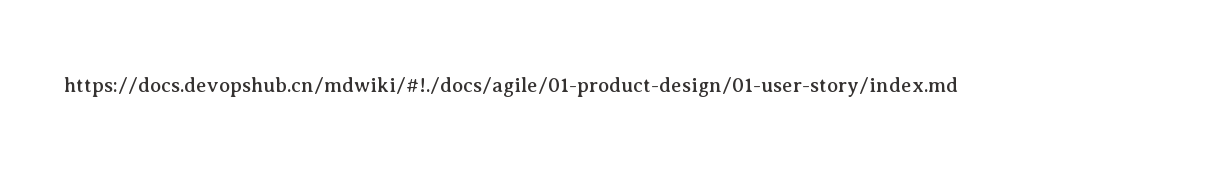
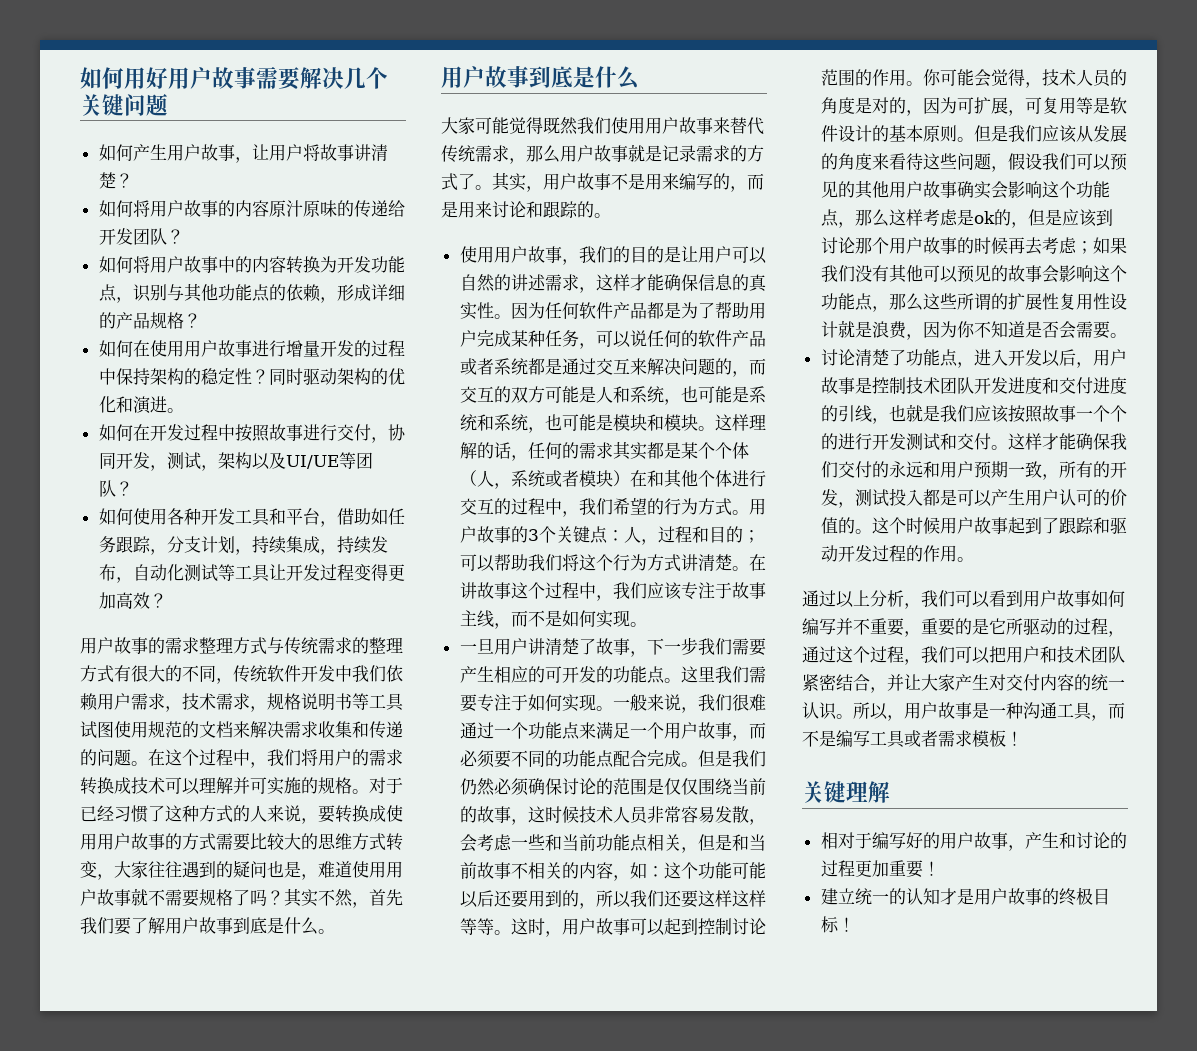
- https://docs.devopshub.cn/mdwiki/#!./docs/agile/01-product-design/01-user-story/index.md
+ 如何用好用户故事需要解决几个关键问题
+ 如何产生用户故事，让用户将故事讲清楚？
+ 如何将用户故事的内容原汁原味的传递给开发团队？
+ 如何将用户故事中的内容转换为开发功能点，识别与其他功能点的依赖，形成详细的产品规格？
+ 如何在使用用户故事进行增量开发的过程中保持架构的稳定性？同时驱动架构的优化和演进。
+ 如何在开发过程中按照故事进行交付，协同开发，测试，架构以及UI/UE等团队？
+ 如何使用各种开发工具和平台，借助如任务跟踪，分支计划，持续集成，持续发布，自动化测试等工具让开发过程变得更加高效？
+ 用户故事的需求整理方式与传统需求的整理方式有很大的不同，传统软件开发中我们依赖用户需求，技术需求，规格说明书等工具试图使用规范的文档来解决需求收集和传递的问题。在这个过程中，我们将用户的需求转换成技术可以理解并可实施的规格。对于已经习惯了这种方式的人来说，要转换成使用用户故事的方式需要比较大的思维方式转变，大家往往遇到的疑问也是，难道使用用户故事就不需要规格了吗？其实不然，首先我们要了解用户故事到底是什么。
+ 用户故事到底是什么
+ 大家可能觉得既然我们使用用户故事来替代传统需求，那么用户故事就是记录需求的方式了。其实，用户故事不是用来编写的，而是用来讨论和跟踪的。
+ 使用用户故事，我们的目的是让用户可以自然的讲述需求，这样才能确保信息的真实性。因为任何软件产品都是为了帮助用户完成某种任务，可以说任何的软件产品或者系统都是通过交互来解决问题的，而交互的双方可能是人和系统，也可能是系统和系统，也可能是模块和模块。这样理解的话，任何的需求其实都是某个个体（人，系统或者模块）在和其他个体进行交互的过程中，我们希望的行为方式。用户故事的3个关键点：人，过程和目的；可以帮助我们将这个行为方式讲清楚。在讲故事这个过程中，我们应该专注于故事主线，而不是如何实现。
+ 一旦用户讲清楚了故事，下一步我们需要产生相应的可开发的功能点。这里我们需要专注于如何实现。一般来说，我们很难通过一个功能点来满足一个用户故事，而必须要不同的功能点配合完成。但是我们仍然必须确保讨论的范围是仅仅围绕当前的故事，这时候技术人员非常容易发散，会考虑一些和当前功能点相关，但是和当前故事不相关的内容，如：这个功能可能以后还要用到的，所以我们还要这样这样等等。这时，用户故事可以起到控制讨论范围的作用。你可能会觉得，技术人员的角度是对的，因为可扩展，可复用等是软件设计的基本原则。但是我们应该从发展的角度来看待这些问题，假设我们可以预见的其他用户故事确实会影响这个功能点，那么这样考虑是ok的，但是应该到讨论那个用户故事的时候再去考虑；如果我们没有其他可以预见的故事会影响这个功能点，那么这些所谓的扩展性复用性设计就是浪费，因为你不知道是否会需要。
+ 讨论清楚了功能点，进入开发以后，用户故事是控制技术团队开发进度和交付进度的引线，也就是我们应该按照故事一个个的进行开发测试和交付。这样才能确保我们交付的永远和用户预期一致，所有的开发，测试投入都是可以产生用户认可的价值的。这个时候用户故事起到了跟踪和驱动开发过程的作用。
+ 通过以上分析，我们可以看到用户故事如何编写并不重要，重要的是它所驱动的过程，通过这个过程，我们可以把用户和技术团队紧密结合，并让大家产生对交付内容的统一认识。所以，用户故事是一种沟通工具，而不是编写工具或者需求模板！
+ 关键理解
+ 相对于编写好的用户故事，产生和讨论的过程更加重要！
+ 建立统一的认知才是用户故事的终极目标！

